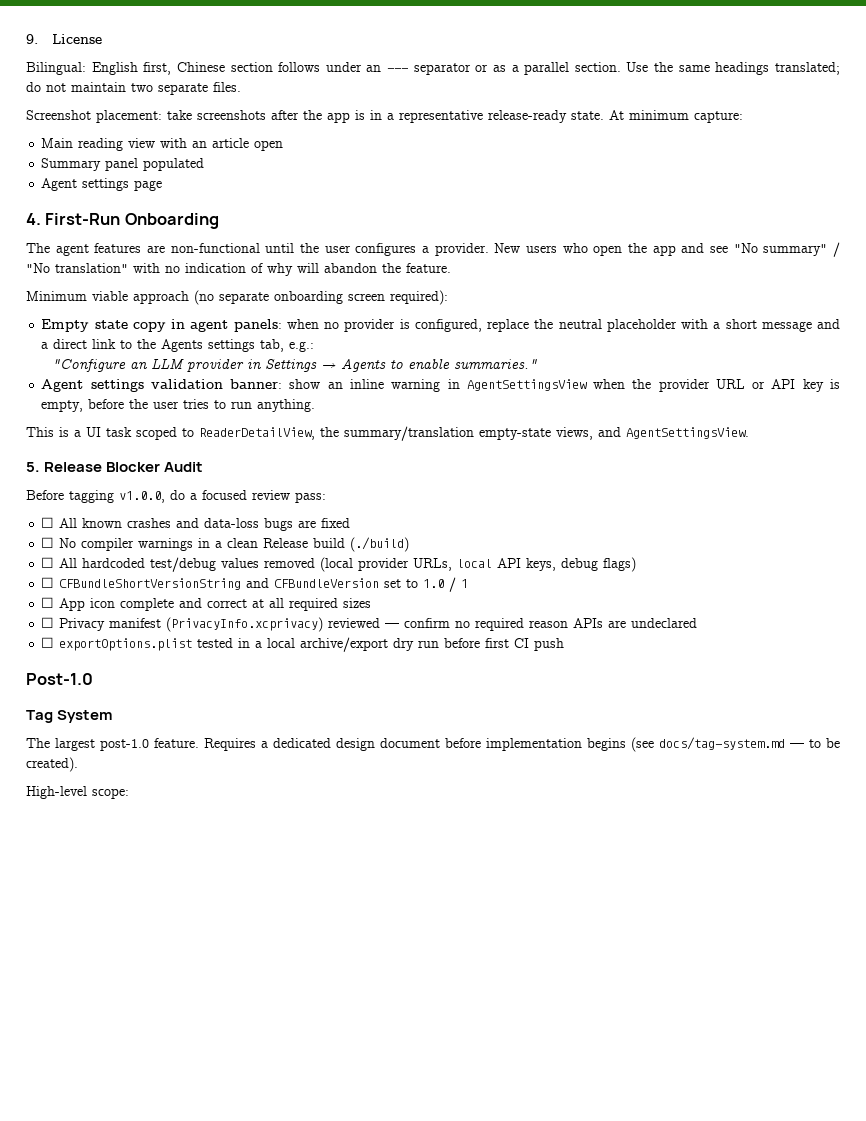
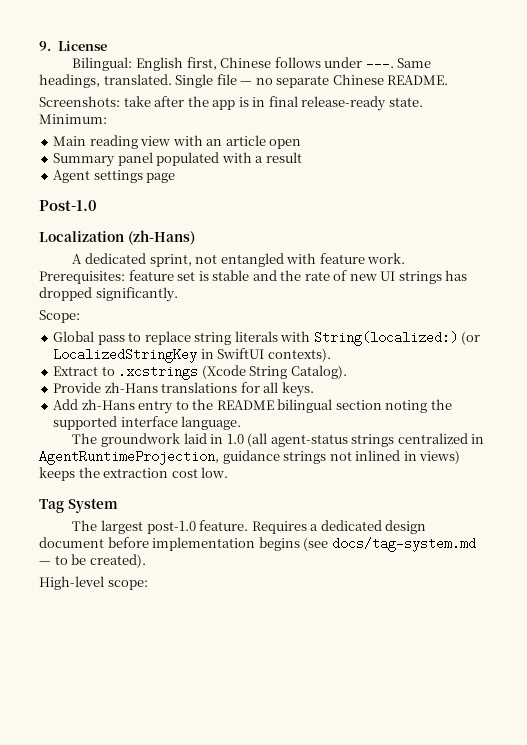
- Bilingual: English first, Chinese section follows under an --- separator or as a parallel section. Use the same headings translated; do not maintain two separate files.
- Screenshot placement: take screenshots after the app is in a representative release-ready state. At minimum capture:
+ Bilingual: English first, Chinese follows under ---. Same headings, translated. Single file — no separate Chinese README.
+ Screenshots: take after the app is in final release-ready state. Minimum:
- Summary panel populated
+ Summary panel populated with a result
- 4. First-Run Onboarding
- The agent features are non-functional until the user configures a provider. New users who open the app and see "No summary" / "No translation" with no indication of why will abandon the feature.
- Minimum viable approach (no separate onboarding screen required):
- Empty state copy in agent panels: when no provider is configured, replace the neutral placeholder with a short message and a direct link to the Agents settings tab, e.g.:
- "Configure an LLM provider in Settings → Agents to enable summaries."
- Agent settings validation banner: show an inline warning in AgentSettingsView when the provider URL or API key is empty, before the user tries to run anything.
- This is a UI task scoped to ReaderDetailView, the summary/translation empty-state views, and AgentSettingsView.
- 5. Release Blocker Audit
- Before tagging v1.0.0, do a focused review pass:
- ☐ All known crashes and data-loss bugs are fixed
- ☐ No compiler warnings in a clean Release build (./build)
- ☐ All hardcoded test/debug values removed (local provider URLs, local API keys, debug flags)
- ☐ CFBundleShortVersionString and CFBundleVersion set to 1.0 / 1
- ☐ App icon complete and correct at all required sizes
- ☐ Privacy manifest (PrivacyInfo.xcprivacy) reviewed — confirm no required reason APIs are undeclared
- ☐ exportOptions.plist tested in a local archive/export dry run before first CI push
  Post-1.0
+ Localization (zh-Hans)
+ A dedicated sprint, not entangled with feature work. Prerequisites: feature set is stable and the rate of new UI strings has dropped significantly.
+ Scope:
+ Global pass to replace string literals with String(localized:) (or LocalizedStringKey in SwiftUI contexts).
+ Extract to .xcstrings (Xcode String Catalog).
+ Provide zh-Hans translations for all keys.
+ Add zh-Hans entry to the README bilingual section noting the supported interface language.
+ The groundwork laid in 1.0 (all agent-status strings centralized in AgentRuntimeProjection, guidance strings not inlined in views) keeps the extraction cost low.

